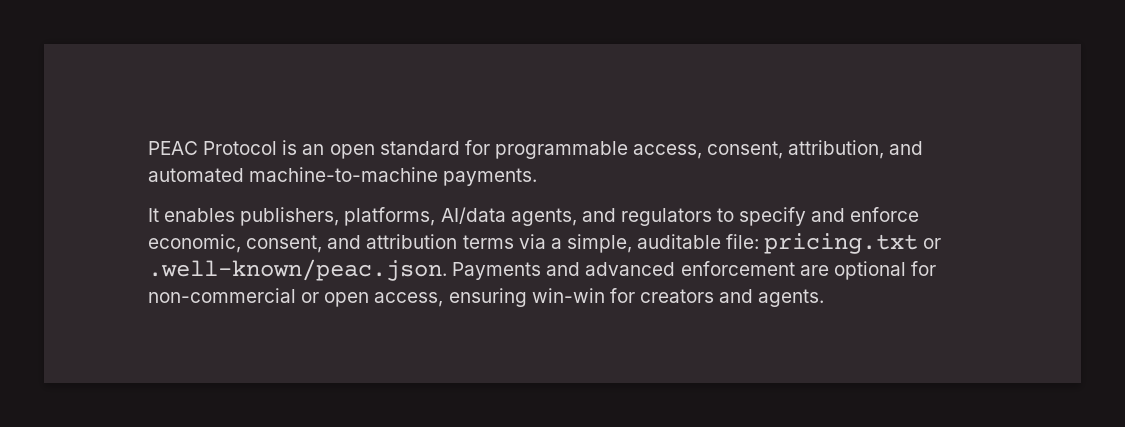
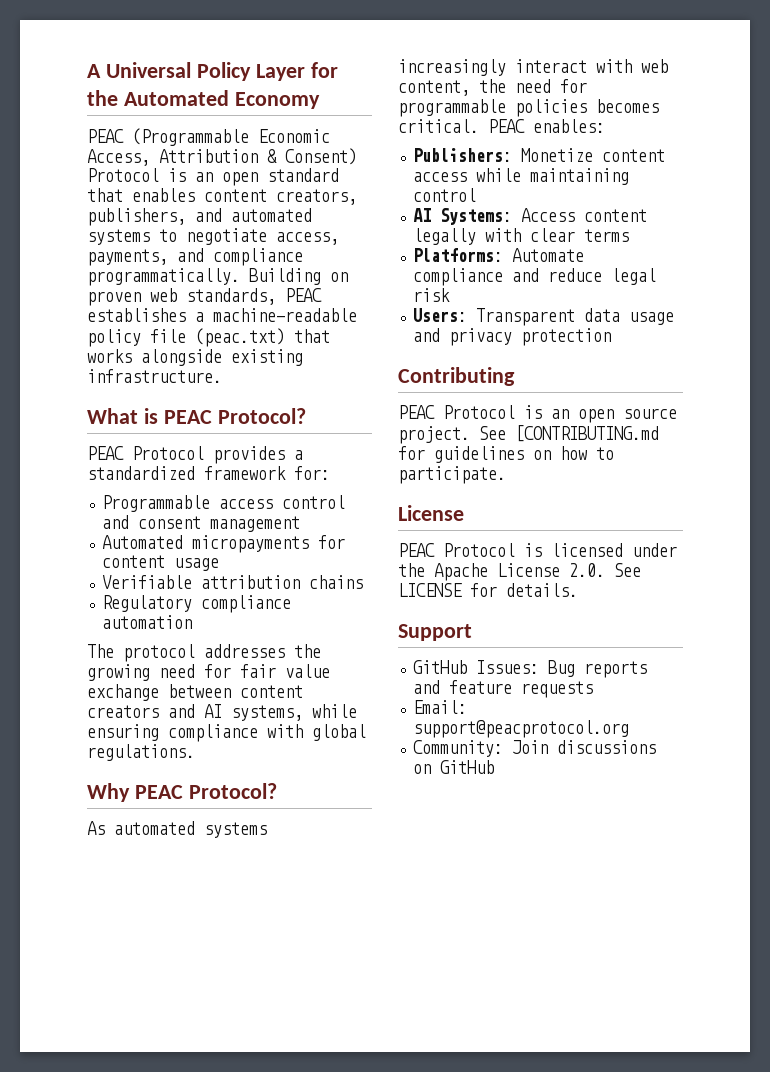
+ A Universal Policy Layer for the Automated Economy
+ PEAC (Programmable Economic Access, Attribution & Consent) Protocol is an open standard that enables content creators, publishers, and automated systems to negotiate access, payments, and compliance programmatically. Building on proven web standards, PEAC establishes a machine-readable policy file (peac.txt) that works alongside existing infrastructure.
+ What is PEAC Protocol?
+ PEAC Protocol provides a standardized framework for:
+ Programmable access control and consent management
+ Automated micropayments for content usage
+ Verifiable attribution chains
+ Regulatory compliance automation
+ The protocol addresses the growing need for fair value exchange between content creators and AI systems, while ensuring compliance with global regulations.
+ Why PEAC Protocol?
+ As automated systems increasingly interact with web content, the need for programmable policies becomes critical. PEAC enables:
+ Publishers: Monetize content access while maintaining control
+ AI Systems: Access content legally with clear terms
+ Platforms: Automate compliance and reduce legal risk
+ Users: Transparent data usage and privacy protection
+ Contributing
- PEAC Protocol is an open standard for programmable access, consent, attribution, and automated machine-to-machine payments.
- It enables publishers, platforms, AI/data agents, and regulators to specify and enforce economic, consent, and attribution terms via a simple, auditable file: pricing.txt or .well-known/peac.json. Payments and advanced enforcement are optional for non-commercial or open access, ensuring win-win for creators and agents.
+ PEAC Protocol is an open source project. See [CONTRIBUTING.md for guidelines on how to participate.
+ License
+ PEAC Protocol is licensed under the Apache License 2.0. See LICENSE for details.
+ Support
+ GitHub Issues: Bug reports and feature requests
+ Email: support@peacprotocol.org
+ Community: Join discussions on GitHub

